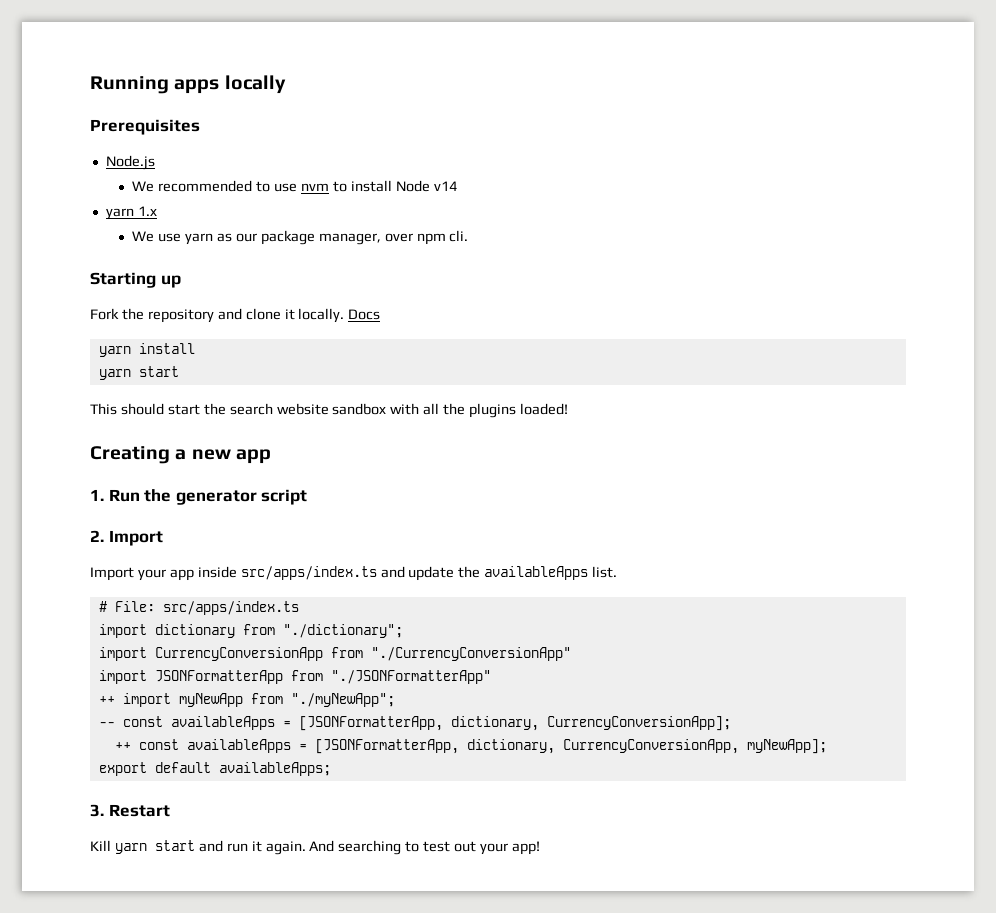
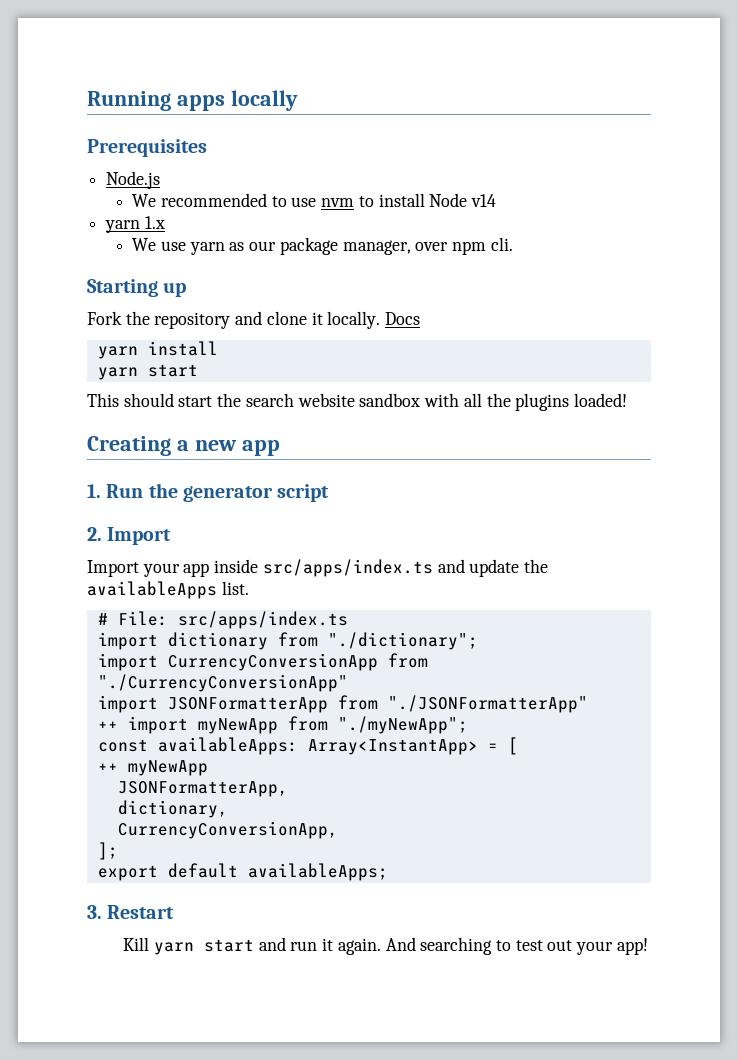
- -- const availableApps = [JSONFormatterApp, dictionary, CurrencyConversionApp];
- ++ const availableApps = [JSONFormatterApp, dictionary, CurrencyConversionApp, myNewApp];
+ const availableApps: Array<InstantApp> = [
+ ++ myNewApp
+ JSONFormatterApp,
+ dictionary,
+ CurrencyConversionApp,
+ ];

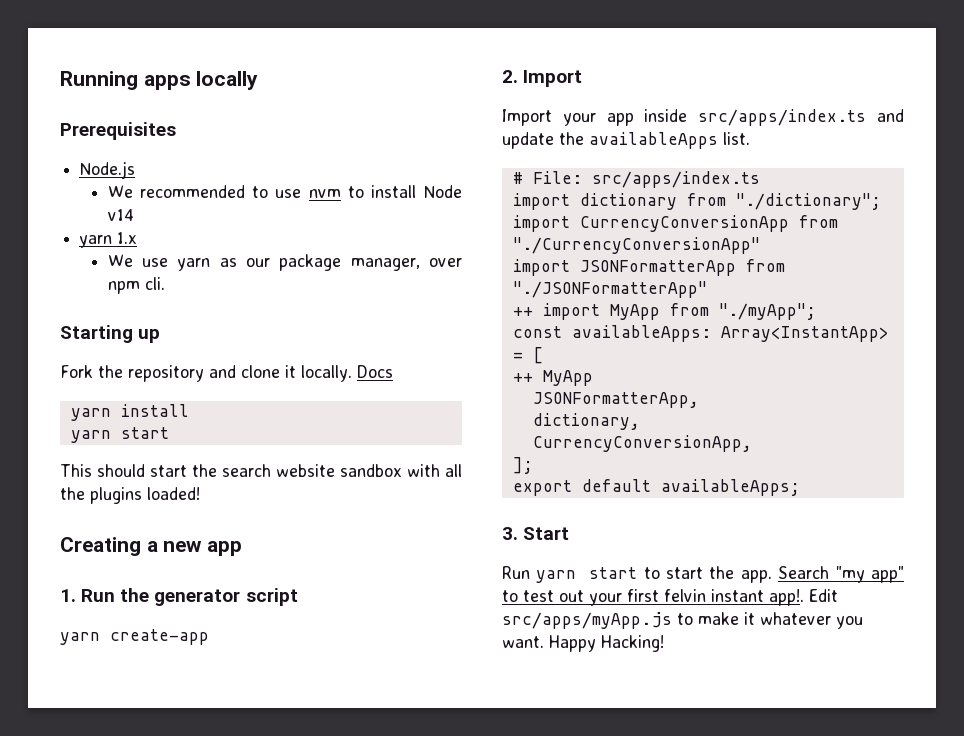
+ yarn create-app
- ++ import myNewApp from "./myNewApp";
+ ++ import MyApp from "./myApp";
- ++ myNewApp
+ ++ MyApp
- 3. Restart
- Kill yarn start and run it again. And searching to test out your app!
+ 3. Start
+ Run yarn start to start the app. Search "my app" to test out your first felvin instant app!. Edit src/apps/myApp.js to make it whatever you want. Happy Hacking!

